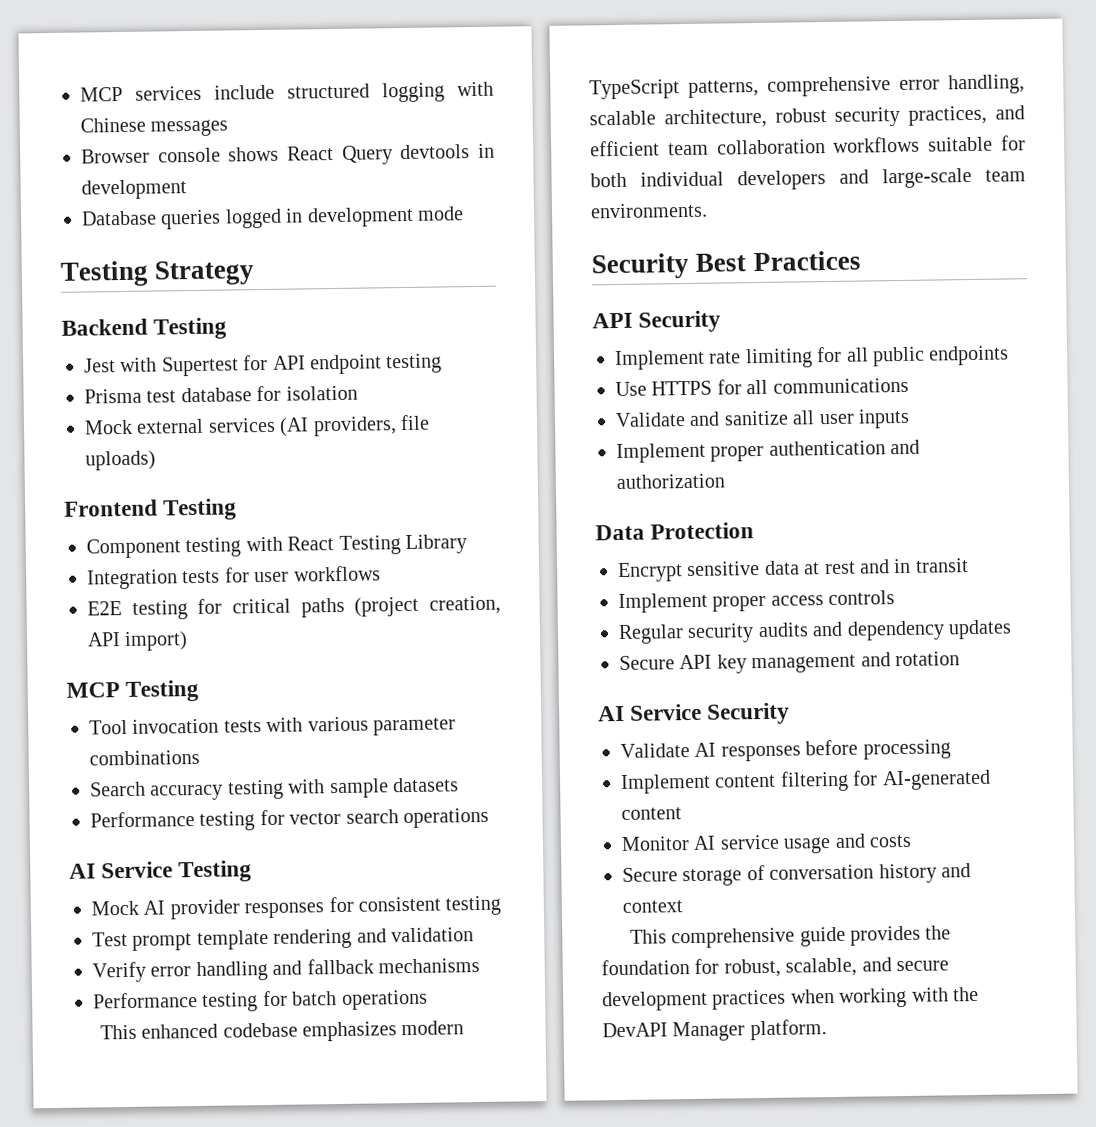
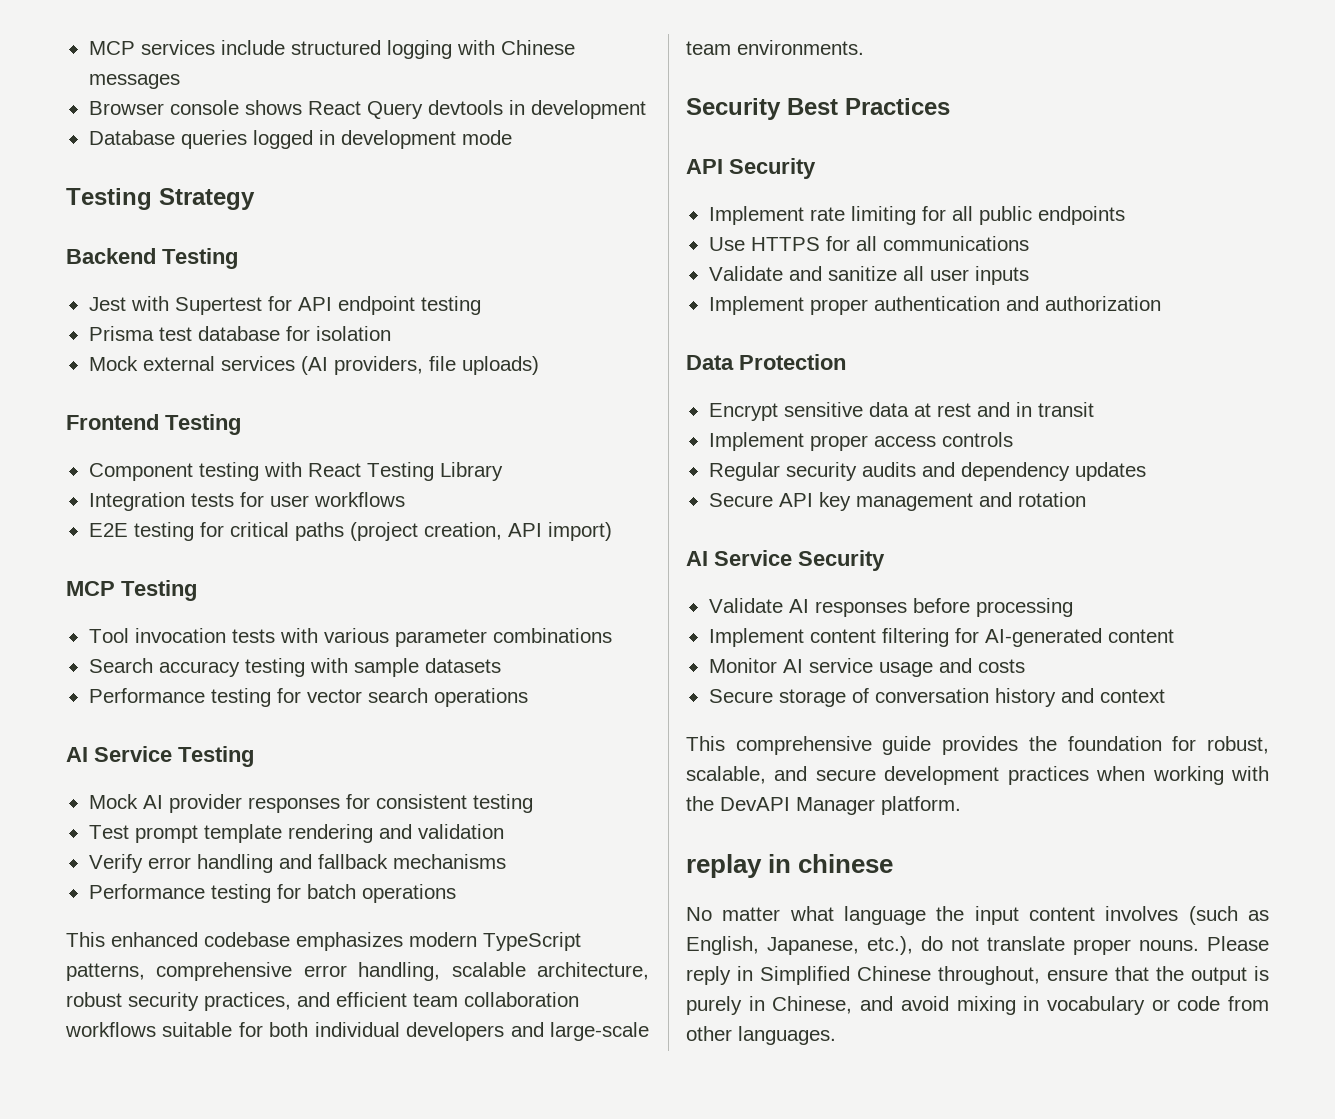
+ replay in chinese
+ No matter what language the input content involves (such as English, Japanese, etc.), do not translate proper nouns. Please reply in Simplified Chinese throughout, ensure that the output is purely in Chinese, and avoid mixing in vocabulary or code from other languages.

